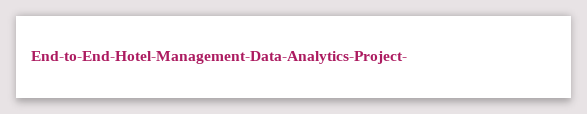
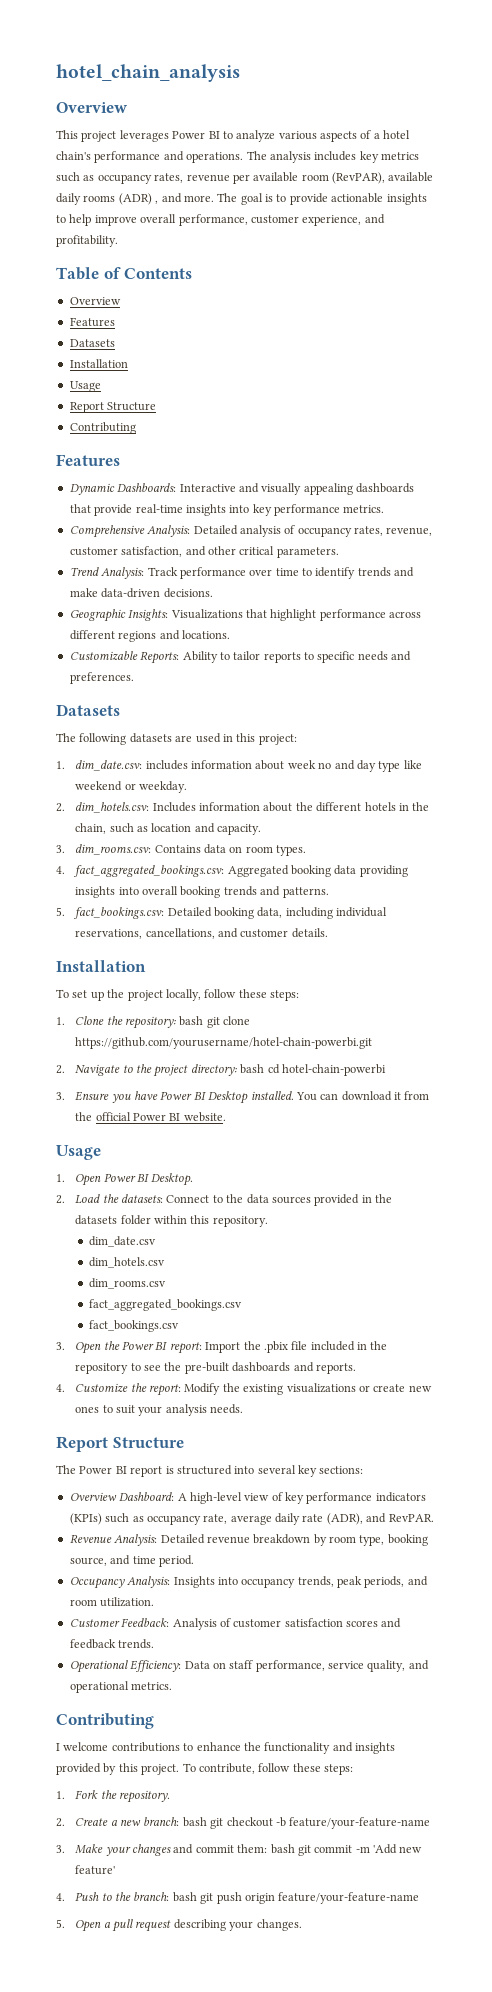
- End-to-End-Hotel-Management-Data-Analytics-Project-
+ hotel_chain_analysis
+ Overview
+ This project leverages Power BI to analyze various aspects of a hotel chain's performance and operations. The analysis includes key metrics such as occupancy rates, revenue per available room (RevPAR), available daily rooms (ADR) , and more. The goal is to provide actionable insights to help improve overall performance, customer experience, and profitability.
+ Table of Contents
+ Overview
+ Features
+ Datasets
+ Installation
+ Usage
+ Report Structure
+ Contributing
+ Features
+ Dynamic Dashboards: Interactive and visually appealing dashboards that provide real-time insights into key performance metrics.
+ Comprehensive Analysis: Detailed analysis of occupancy rates, revenue, customer satisfaction, and other critical parameters.
+ Trend Analysis: Track performance over time to identify trends and make data-driven decisions.
+ Geographic Insights: Visualizations that highlight performance across different regions and locations.
+ Customizable Reports: Ability to tailor reports to specific needs and preferences.
+ Datasets
+ The following datasets are used in this project:
+ 1. dim_date.csv: includes information about week no and day type like weekend or weekday.
+ 2. dim_hotels.csv: Includes information about the different hotels in the chain, such as location and capacity.
+ 3. dim_rooms.csv: Contains data on room types.
+ 4. fact_aggregated_bookings.csv: Aggregated booking data providing insights into overall booking trends and patterns.
+ 5. fact_bookings.csv: Detailed booking data, including individual reservations, cancellations, and customer details.
+ Installation
+ To set up the project locally, follow these steps:
+ 1. Clone the repository: bash git clone https://github.com/yourusername/hotel-chain-powerbi.git
+ 2. Navigate to the project directory: bash cd hotel-chain-powerbi
+ 3. Ensure you have Power BI Desktop installed. You can download it from the official Power BI website.
+ Usage
+ 1. Open Power BI Desktop.
+ 2. Load the datasets: Connect to the data sources provided in the datasets folder within this repository.
+ dim_date.csv
+ dim_hotels.csv
+ dim_rooms.csv
+ fact_aggregated_bookings.csv
+ fact_bookings.csv
+ 3. Open the Power BI report: Import the .pbix file included in the repository to see the pre-built dashboards and reports.
+ 4. Customize the report: Modify the existing visualizations or create new ones to suit your analysis needs.
+ Report Structure
+ The Power BI report is structured into several key sections:
+ Overview Dashboard: A high-level view of key performance indicators (KPIs) such as occupancy rate, average daily rate (ADR), and RevPAR.
+ Revenue Analysis: Detailed revenue breakdown by room type, booking source, and time period.
+ Occupancy Analysis: Insights into occupancy trends, peak periods, and room utilization.
+ Customer Feedback: Analysis of customer satisfaction scores and feedback trends.
+ Operational Efficiency: Data on staff performance, service quality, and operational metrics.
+ Contributing
+ I welcome contributions to enhance the functionality and insights provided by this project. To contribute, follow these steps:
+ 1. Fork the repository.
+ 2. Create a new branch: bash git checkout -b feature/your-feature-name
+ 3. Make your changes and commit them: bash git commit -m 'Add new feature'
+ 4. Push to the branch: bash git push origin feature/your-feature-name
+ 5. Open a pull request describing your changes.

